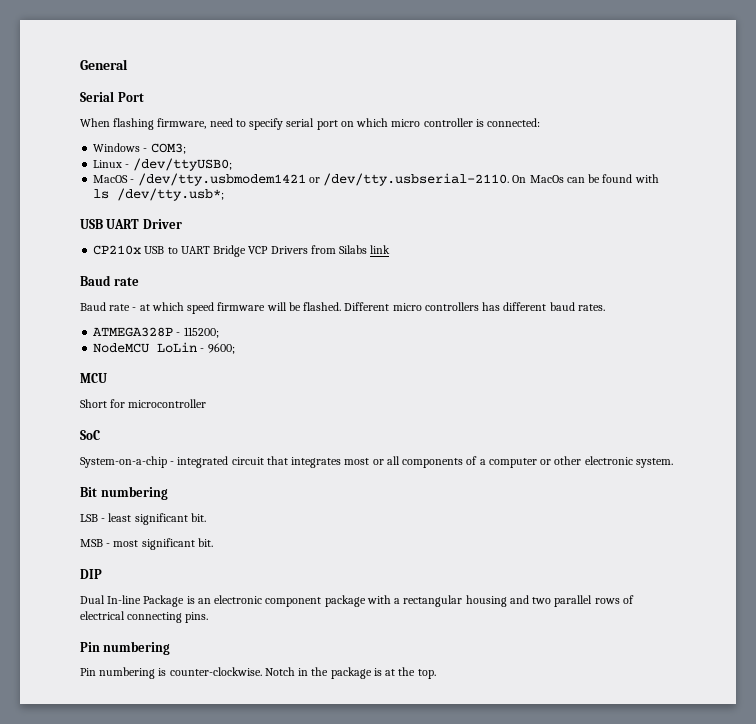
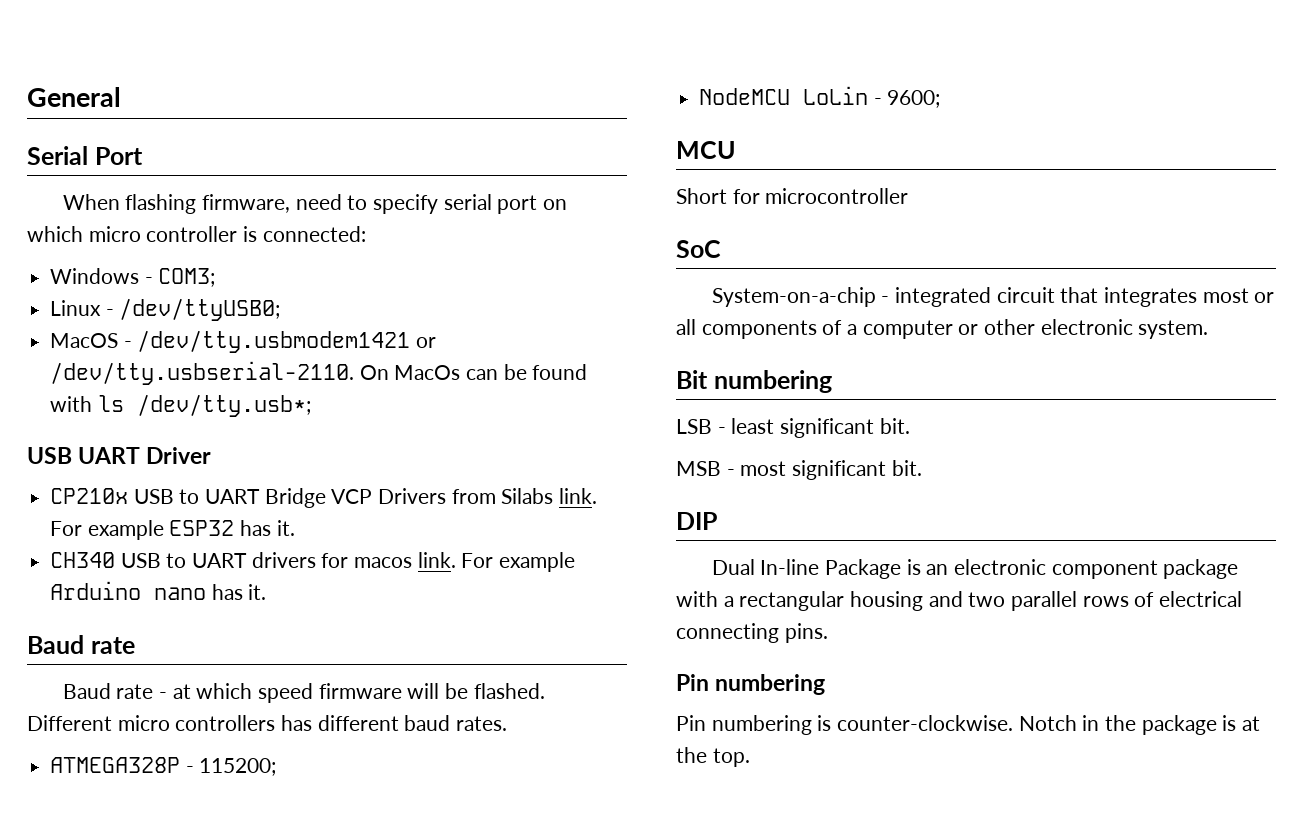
- CP210x USB to UART Bridge VCP Drivers from Silabs link
+ CP210x USB to UART Bridge VCP Drivers from Silabs link. For example ESP32 has it.
+ CH340 USB to UART drivers for macos link. For example Arduino nano has it.

